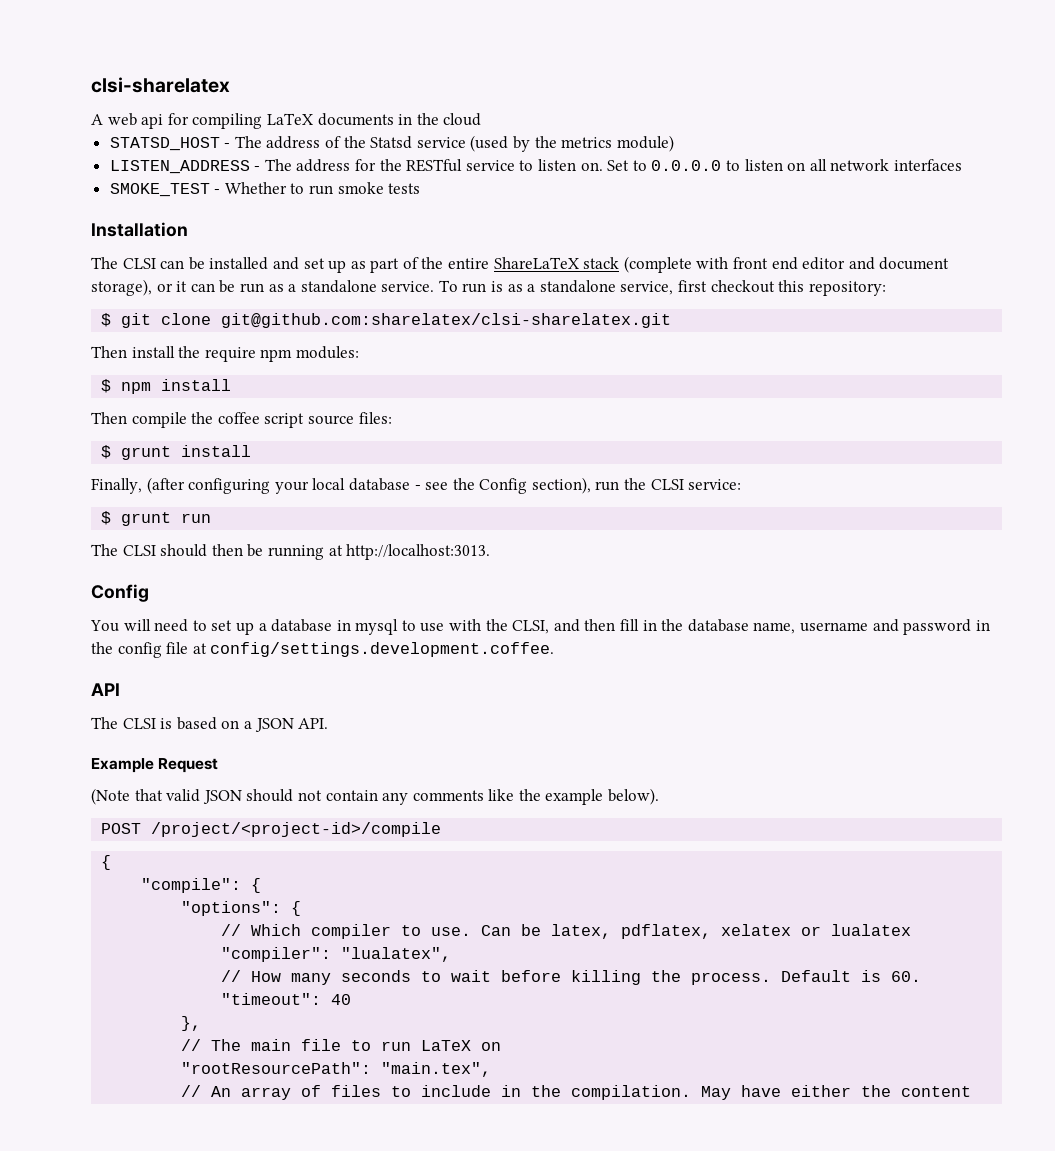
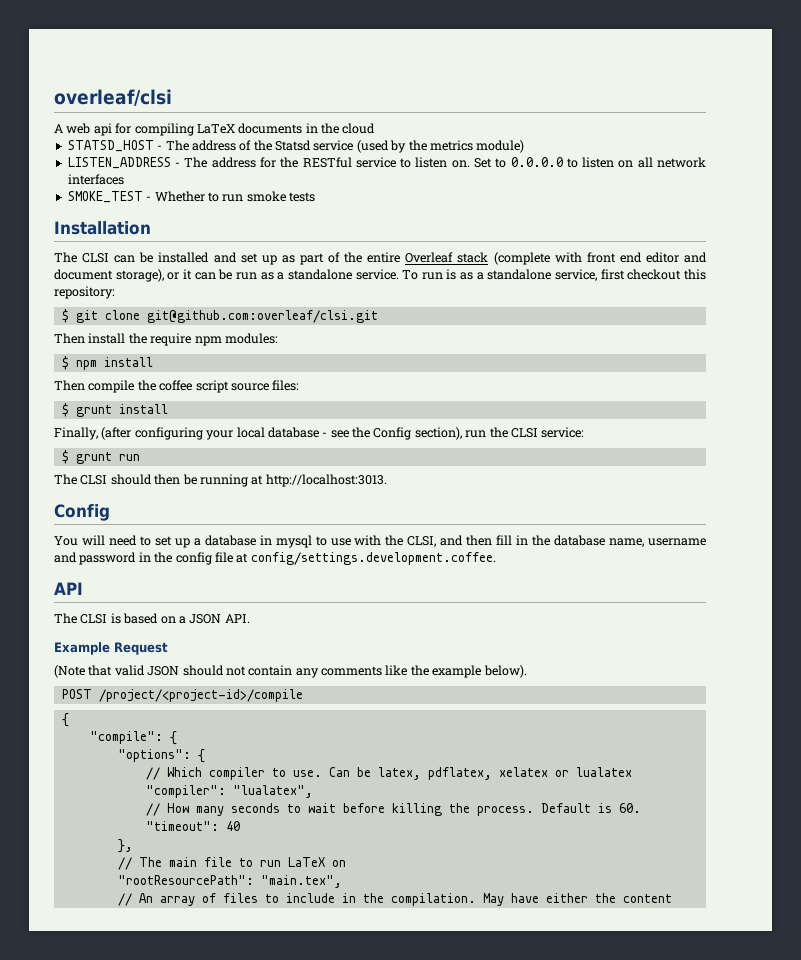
- clsi-sharelatex
+ overleaf/clsi
- The CLSI can be installed and set up as part of the entire ShareLaTeX stack (complete with front end editor and document storage), or it can be run as a standalone service.
+ The CLSI can be installed and set up as part of the entire Overleaf stack (complete with front end editor and document storage), or it can be run as a standalone service.
- $ git clone git@github.com:sharelatex/clsi-sharelatex.git
+ $ git clone git@github.com:overleaf/clsi.git

